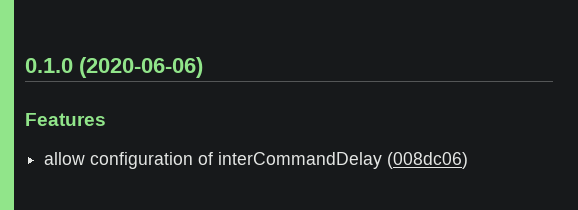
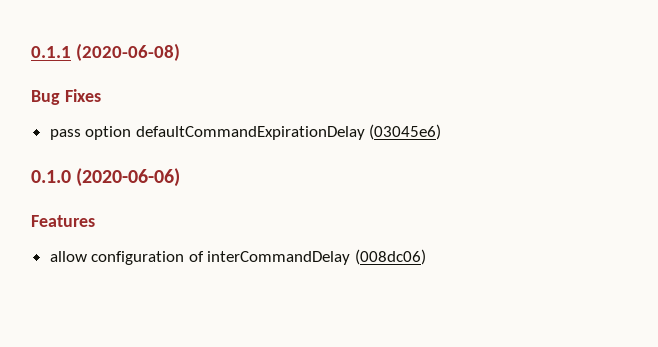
+ 0.1.1 (2020-06-08)
+ Bug Fixes
+ pass option defaultCommandExpirationDelay (03045e6)

